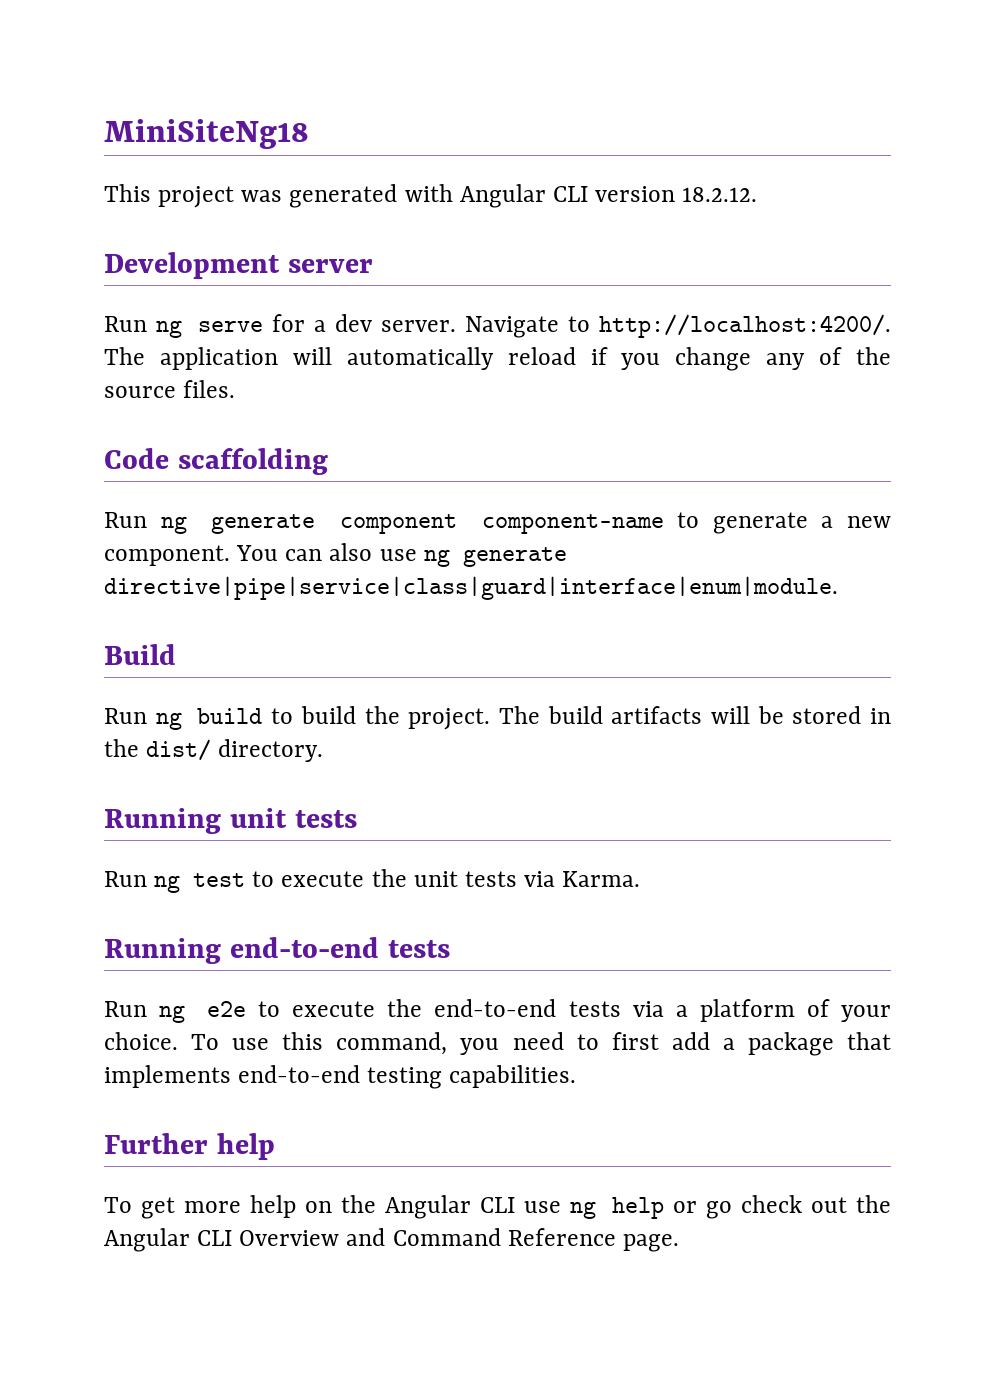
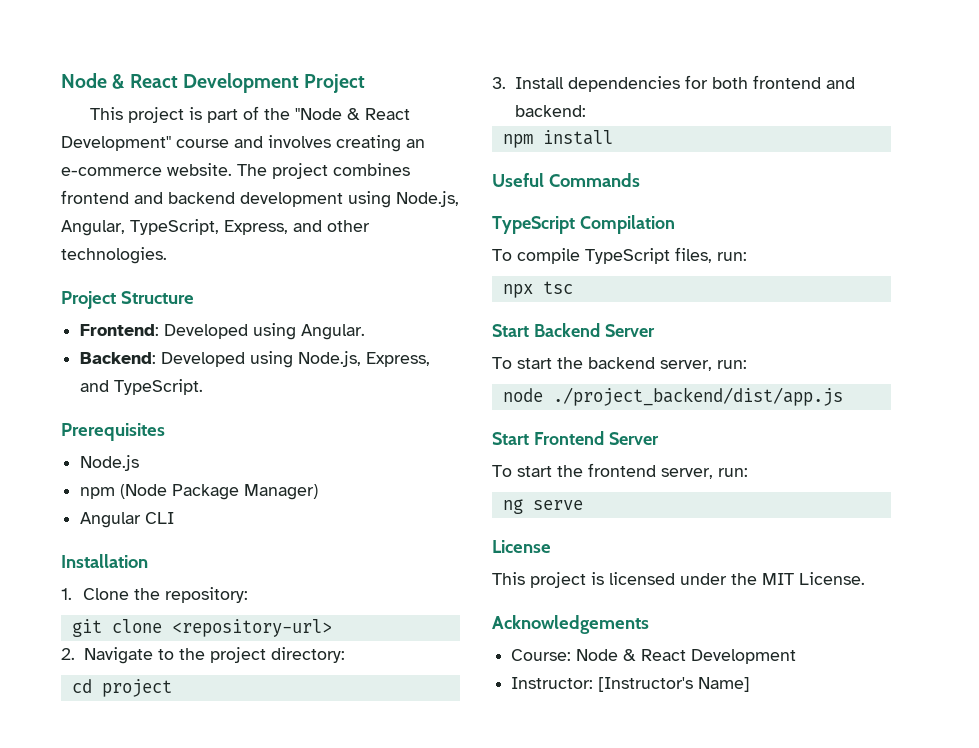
- MiniSiteNg18
- This project was generated with Angular CLI version 18.2.12.
- Development server
- Run ng serve for a dev server. Navigate to http://localhost:4200/. The application will automatically reload if you change any of the source files.
- Code scaffolding
- Run ng generate component component-name to generate a new component. You can also use ng generate directive|pipe|service|class|guard|interface|enum|module.
- Build
- Run ng build to build the project. The build artifacts will be stored in the dist/ directory.
- Running unit tests
- Run ng test to execute the unit tests via Karma.
- Running end-to-end tests
- Run ng e2e to execute the end-to-end tests via a platform of your choice. To use this command, you need to first add a package that implements end-to-end testing capabilities.
- Further help
- To get more help on the Angular CLI use ng help or go check out the Angular CLI Overview and Command Reference page.
+ Node & React Development Project
+ This project is part of the "Node & React Development" course and involves creating an e-commerce website. The project combines frontend and backend development using Node.js, Angular, TypeScript, Express, and other technologies.
+ Project Structure
+ Frontend: Developed using Angular.
+ Backend: Developed using Node.js, Express, and TypeScript.
+ Prerequisites
+ Node.js
+ npm (Node Package Manager)
+ Angular CLI
+ Installation
+ 1. Clone the repository:
+ git clone <repository-url>
+ 2. Navigate to the project directory:
+ cd project
+ 3. Install dependencies for both frontend and backend:
+ npm install
+ Useful Commands
+ TypeScript Compilation
+ To compile TypeScript files, run:
+ npx tsc
+ Start Backend Server
+ To start the backend server, run:
+ node ./project_backend/dist/app.js
+ Start Frontend Server
+ To start the frontend server, run:
+ ng serve
+ License
+ This project is licensed under the MIT License.
+ Acknowledgements
+ Course: Node & React Development
+ Instructor: [Instructor's Name]

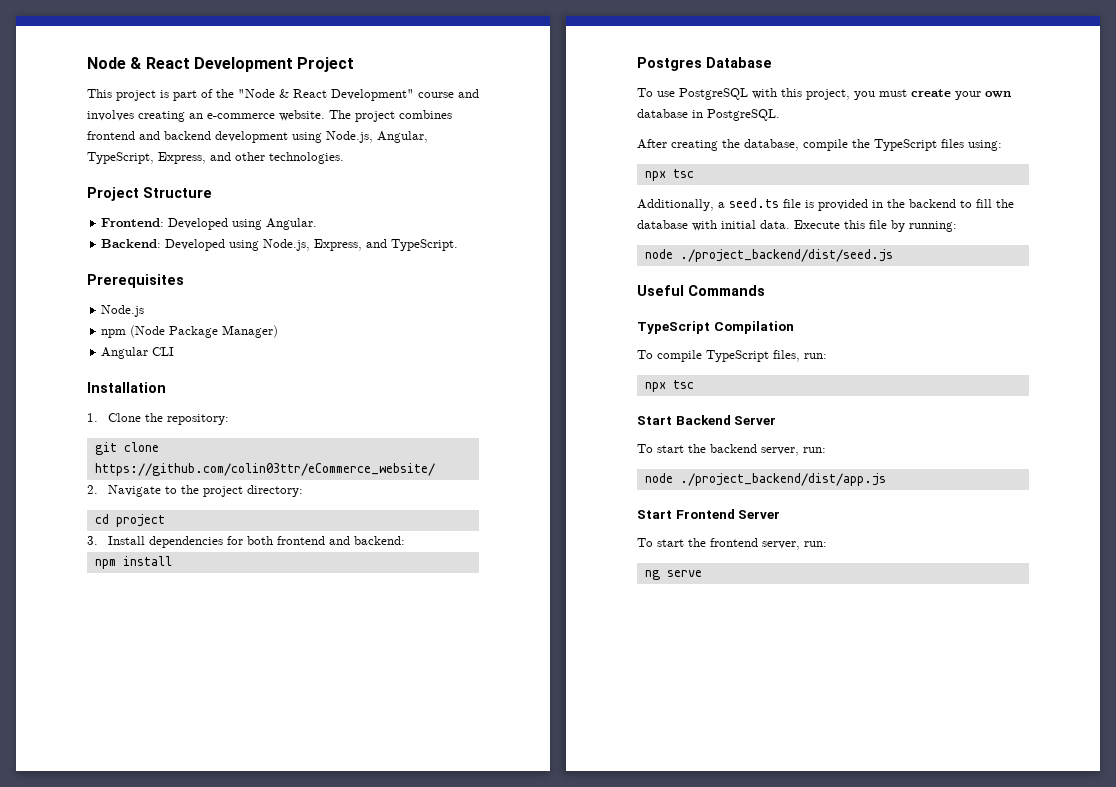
- git clone <repository-url>
+ git clone https://github.com/colin03ttr/eCommerce_website/
+ Postgres Database
+ To use PostgreSQL with this project, you must create your own database in PostgreSQL.
+ After creating the database, compile the TypeScript files using:
+ npx tsc
+ Additionally, a seed.ts file is provided in the backend to fill the database with initial data. Execute this file by running:
+ node ./project_backend/dist/seed.js
- License
- This project is licensed under the MIT License.
- Acknowledgements
- Course: Node & React Development
- Instructor: [Instructor's Name]

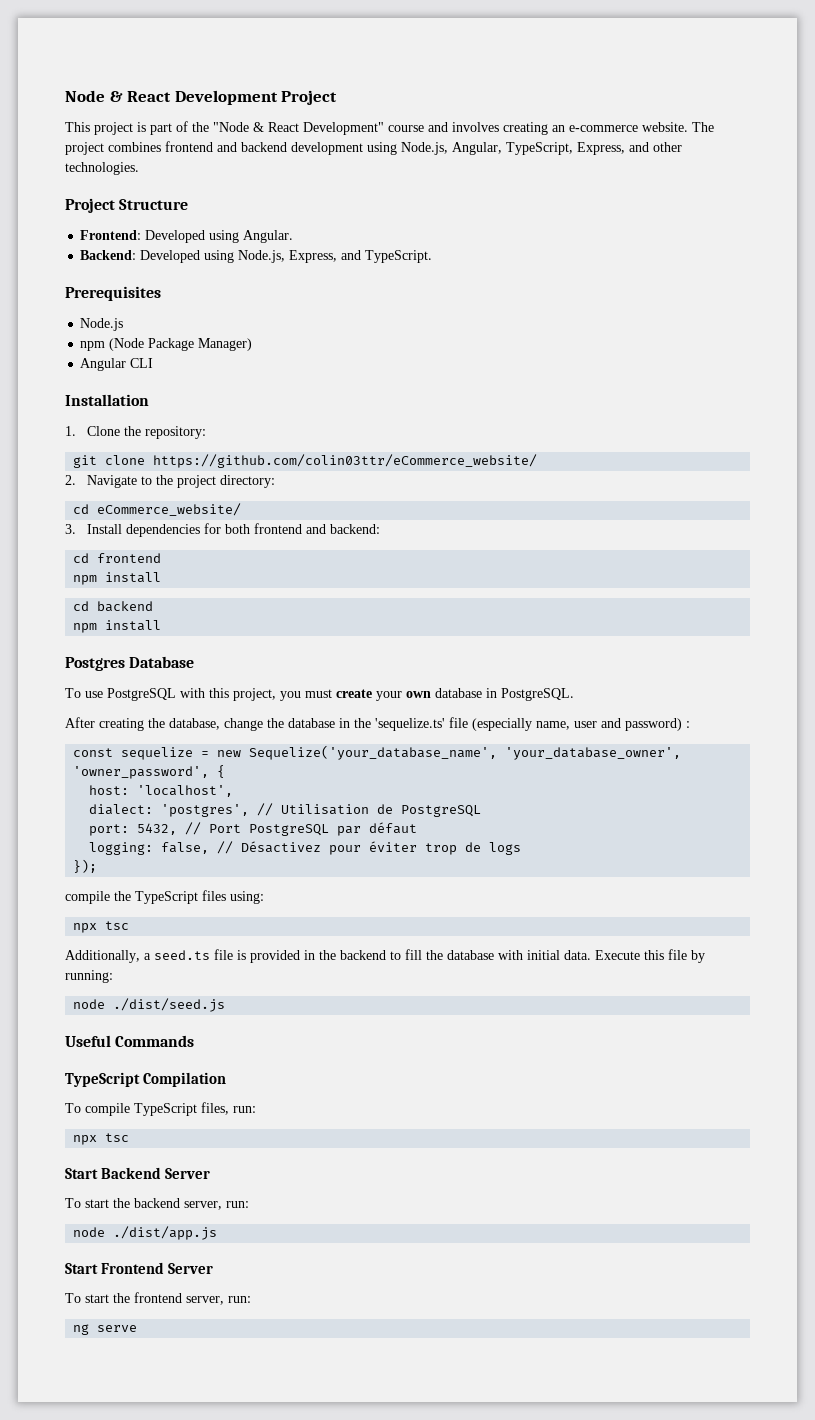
- cd project
+ cd eCommerce_website/
+ cd frontend
+ npm install
+ cd backend
- After creating the database, compile the TypeScript files using:
+ After creating the database, change the database in the 'sequelize.ts' file (especially name, user and password) :
+ const sequelize = new Sequelize('your_database_name', 'your_database_owner', 'owner_password', {
+ host: 'localhost',
+ dialect: 'postgres', // Utilisation de PostgreSQL
+ port: 5432, // Port PostgreSQL par défaut
+ logging: false, // Désactivez pour éviter trop de logs
+ });
+ compile the TypeScript files using:
- node ./project_backend/dist/seed.js
+ node ./dist/seed.js
- node ./project_backend/dist/app.js
+ node ./dist/app.js

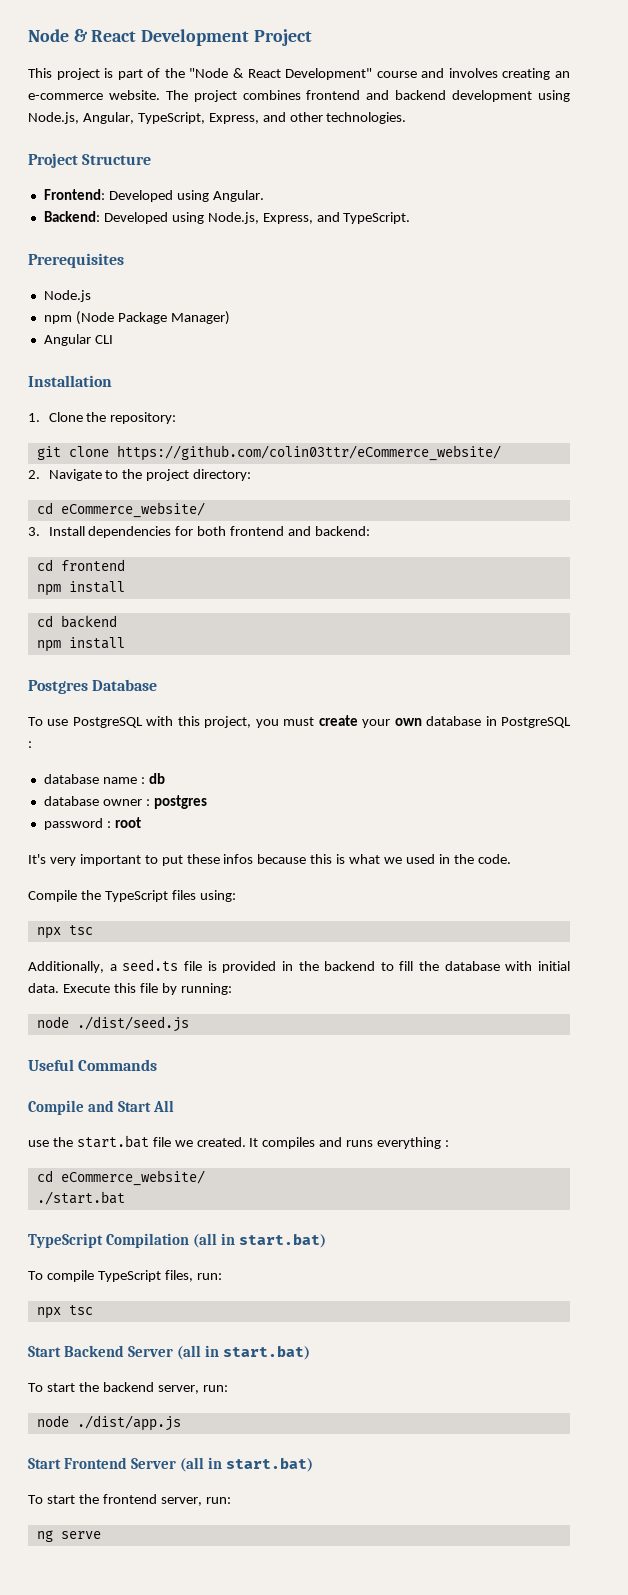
- To use PostgreSQL with this project, you must create your own database in PostgreSQL.
- After creating the database, change the database in the 'sequelize.ts' file (especially name, user and password) :
- const sequelize = new Sequelize('your_database_name', 'your_database_owner', 'owner_password', {
- host: 'localhost',
- dialect: 'postgres', // Utilisation de PostgreSQL
- port: 5432, // Port PostgreSQL par défaut
- logging: false, // Désactivez pour éviter trop de logs
- });
- compile the TypeScript files using:
+ To use PostgreSQL with this project, you must create your own database in PostgreSQL :
+ database name : db
+ database owner : postgres
+ password : root
+ It's very important to put these infos because this is what we used in the code.
+ Compile the TypeScript files using:
+ Compile and Start All
+ use the start.bat file we created. It compiles and runs everything :
+ cd eCommerce_website/
+ ./start.bat
- TypeScript Compilation
+ TypeScript Compilation (all in start.bat)
- Start Backend Server
+ Start Backend Server (all in start.bat)
- Start Frontend Server
+ Start Frontend Server (all in start.bat)

